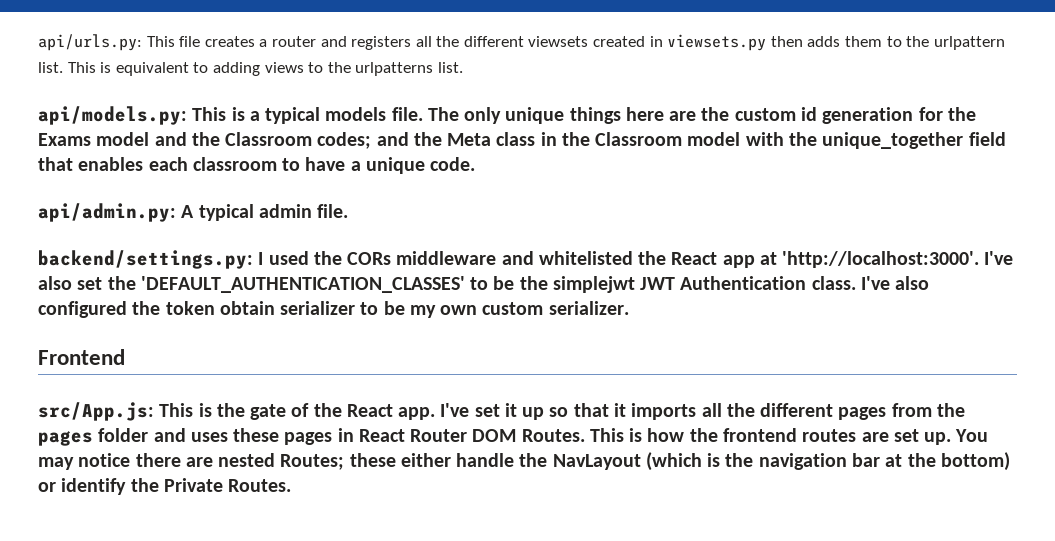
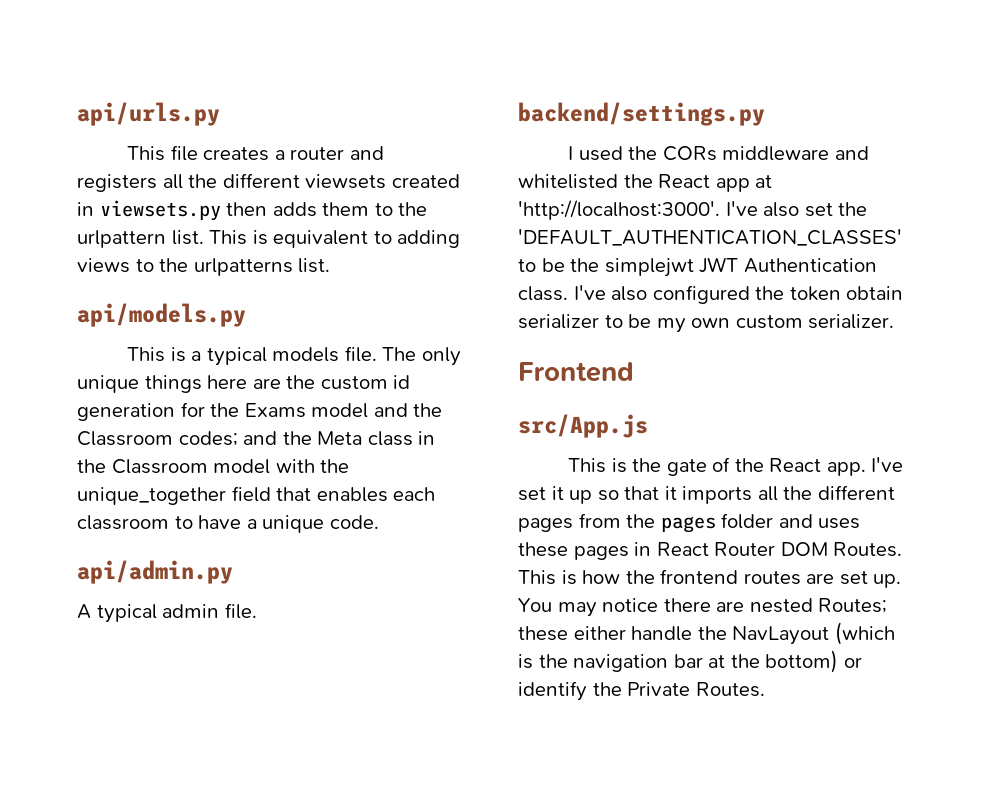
- api/urls.py: This file creates a router and registers all the different viewsets created in viewsets.py then adds them to the urlpattern list.
+ api/urls.py
+ This file creates a router and registers all the different viewsets created in viewsets.py then adds them to the urlpattern list.
- api/models.py: This is a typical models file.
+ api/models.py
+ This is a typical models file.
- api/admin.py: A typical admin file.
+ api/admin.py
+ A typical admin file.
- backend/settings.py: I used the CORs middleware and whitelisted the React app at 'http://localhost:3000'.
+ backend/settings.py
+ I used the CORs middleware and whitelisted the React app at 'http://localhost:3000'.
- src/App.js: This is the gate of the React app.
+ src/App.js
+ This is the gate of the React app.

